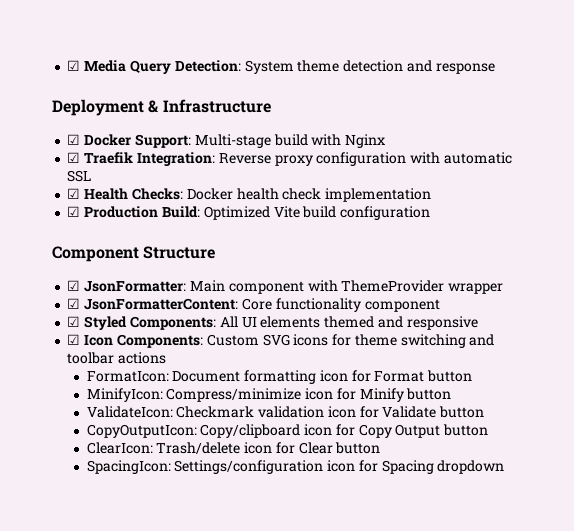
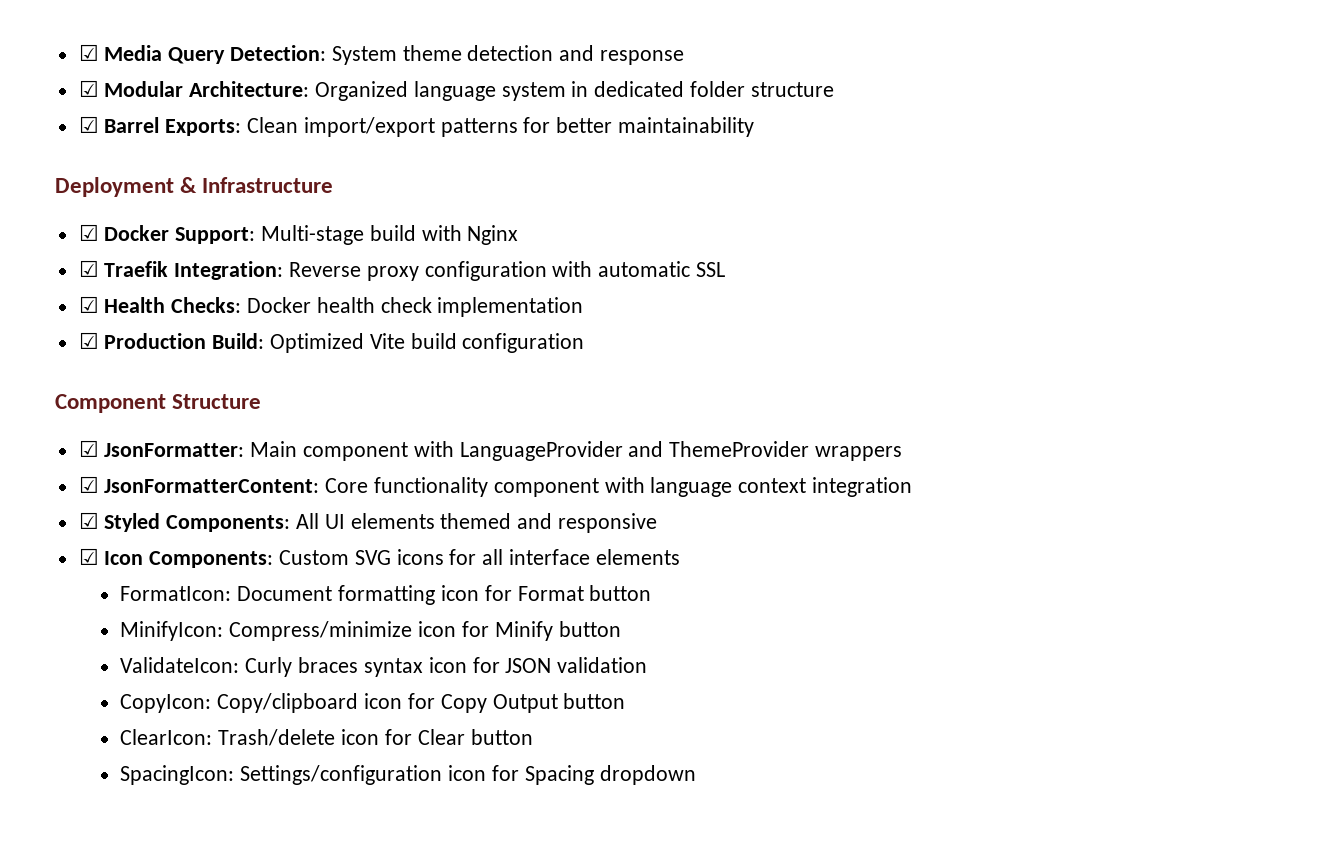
+ ☑ Modular Architecture: Organized language system in dedicated folder structure
+ ☑ Barrel Exports: Clean import/export patterns for better maintainability
- ☑ JsonFormatter: Main component with ThemeProvider wrapper
+ ☑ JsonFormatter: Main component with LanguageProvider and ThemeProvider wrappers
- ☑ JsonFormatterContent: Core functionality component
+ ☑ JsonFormatterContent: Core functionality component with language context integration
- ☑ Icon Components: Custom SVG icons for theme switching and toolbar actions
+ ☑ Icon Components: Custom SVG icons for all interface elements
- ValidateIcon: Checkmark validation icon for Validate button
- CopyOutputIcon: Copy/clipboard icon for Copy Output button
+ ValidateIcon: Curly braces syntax icon for JSON validation
+ CopyIcon: Copy/clipboard icon for Copy Output button

